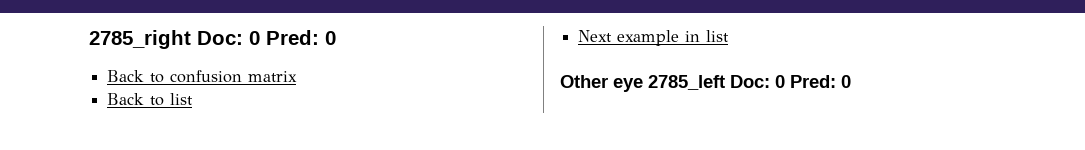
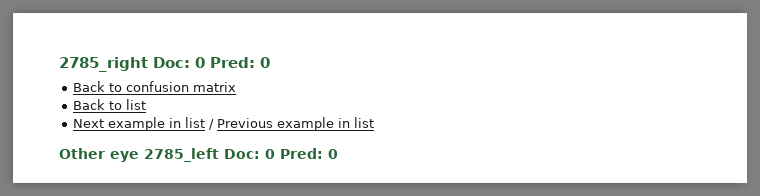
- Next example in list
+ Next example in list / Previous example in list

